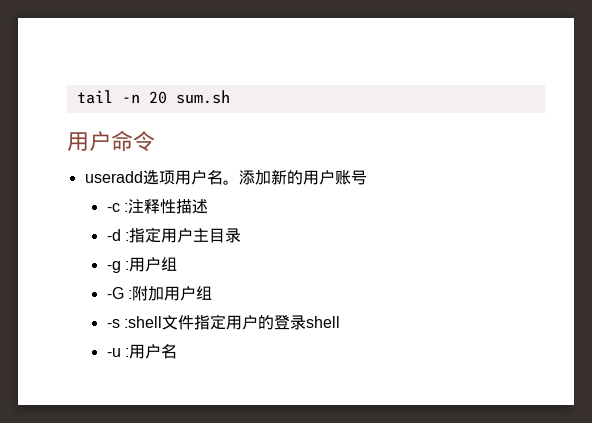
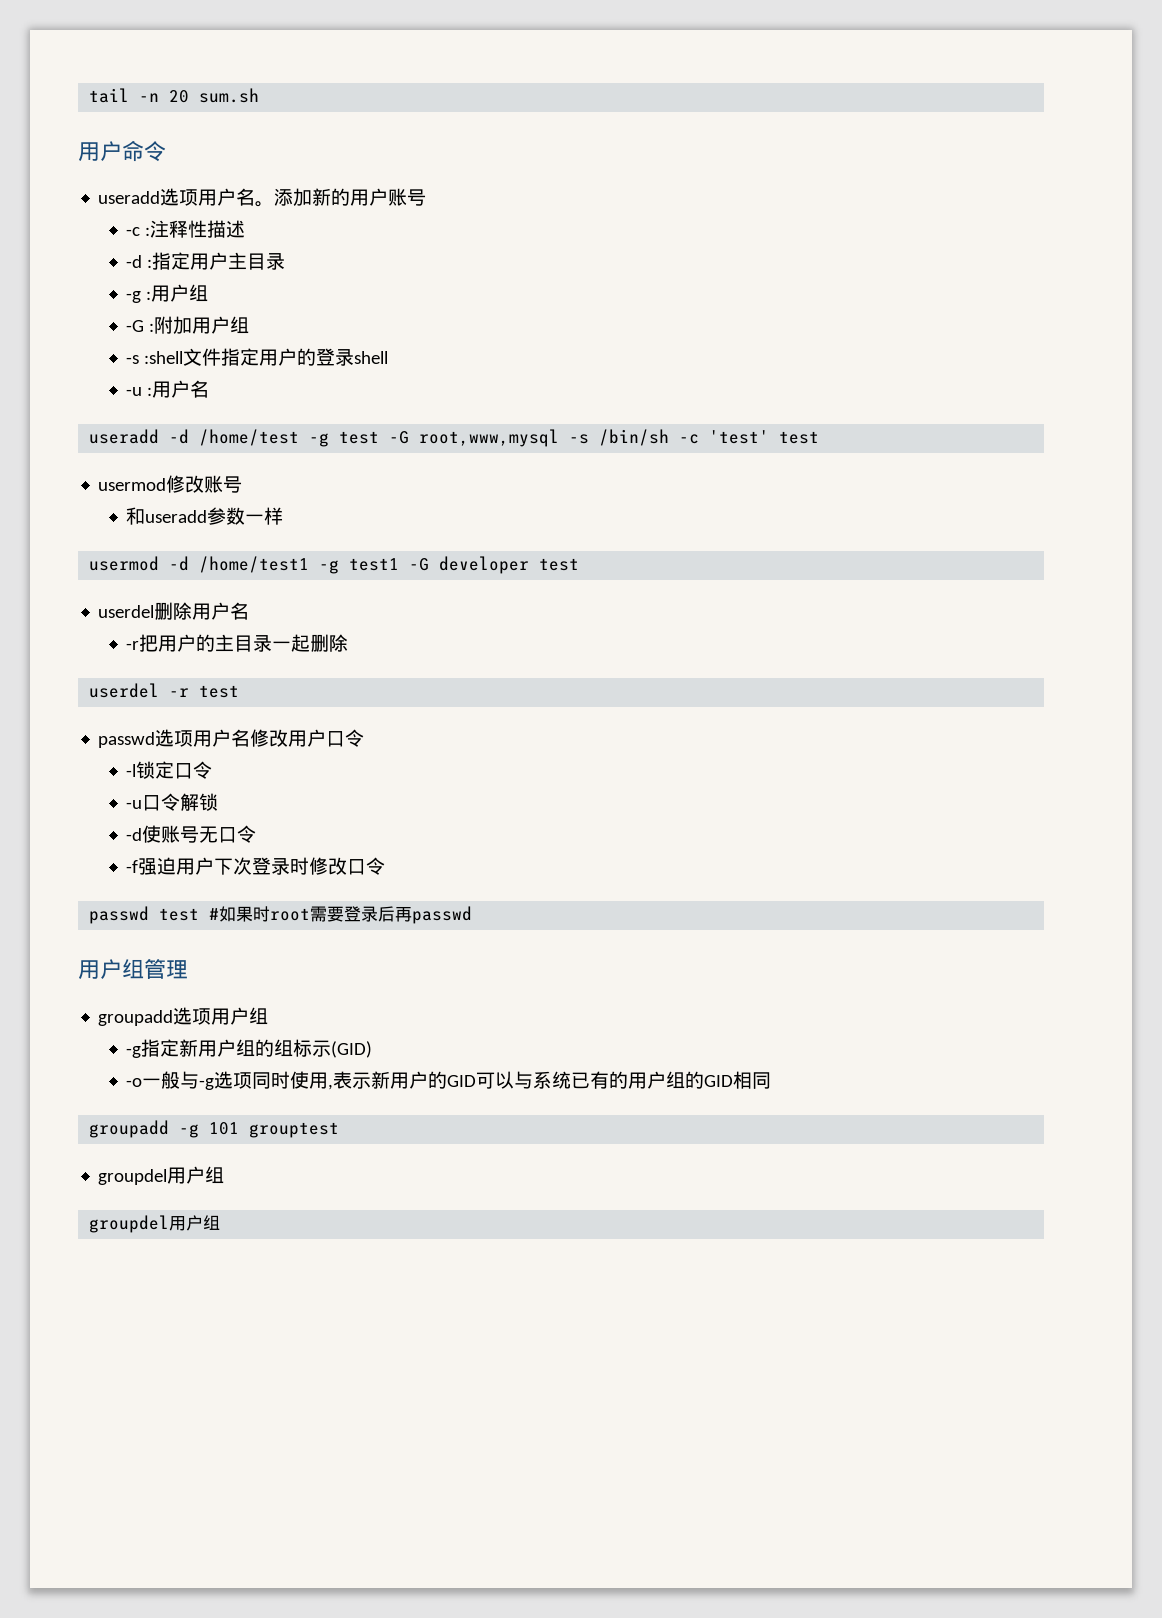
+ useradd -d /home/test -g test -G root,www,mysql -s /bin/sh -c 'test' test
+ usermod修改账号
+ 和useradd参数一样
+ usermod -d /home/test1 -g test1 -G developer test
+ userdel删除用户名
+ -r把用户的主目录一起删除
+ userdel -r test
+ passwd选项用户名修改用户口令
+ -l锁定口令
+ -u口令解锁
+ -d使账号无口令
+ -f强迫用户下次登录时修改口令
+ passwd test #如果时root需要登录后再passwd
+ 用户组管理
+ groupadd选项用户组
+ -g指定新用户组的组标示(GID)
+ -o一般与-g选项同时使用,表示新用户的GID可以与系统已有的用户组的GID相同
+ groupadd -g 101 grouptest
+ groupdel用户组
+ groupdel用户组

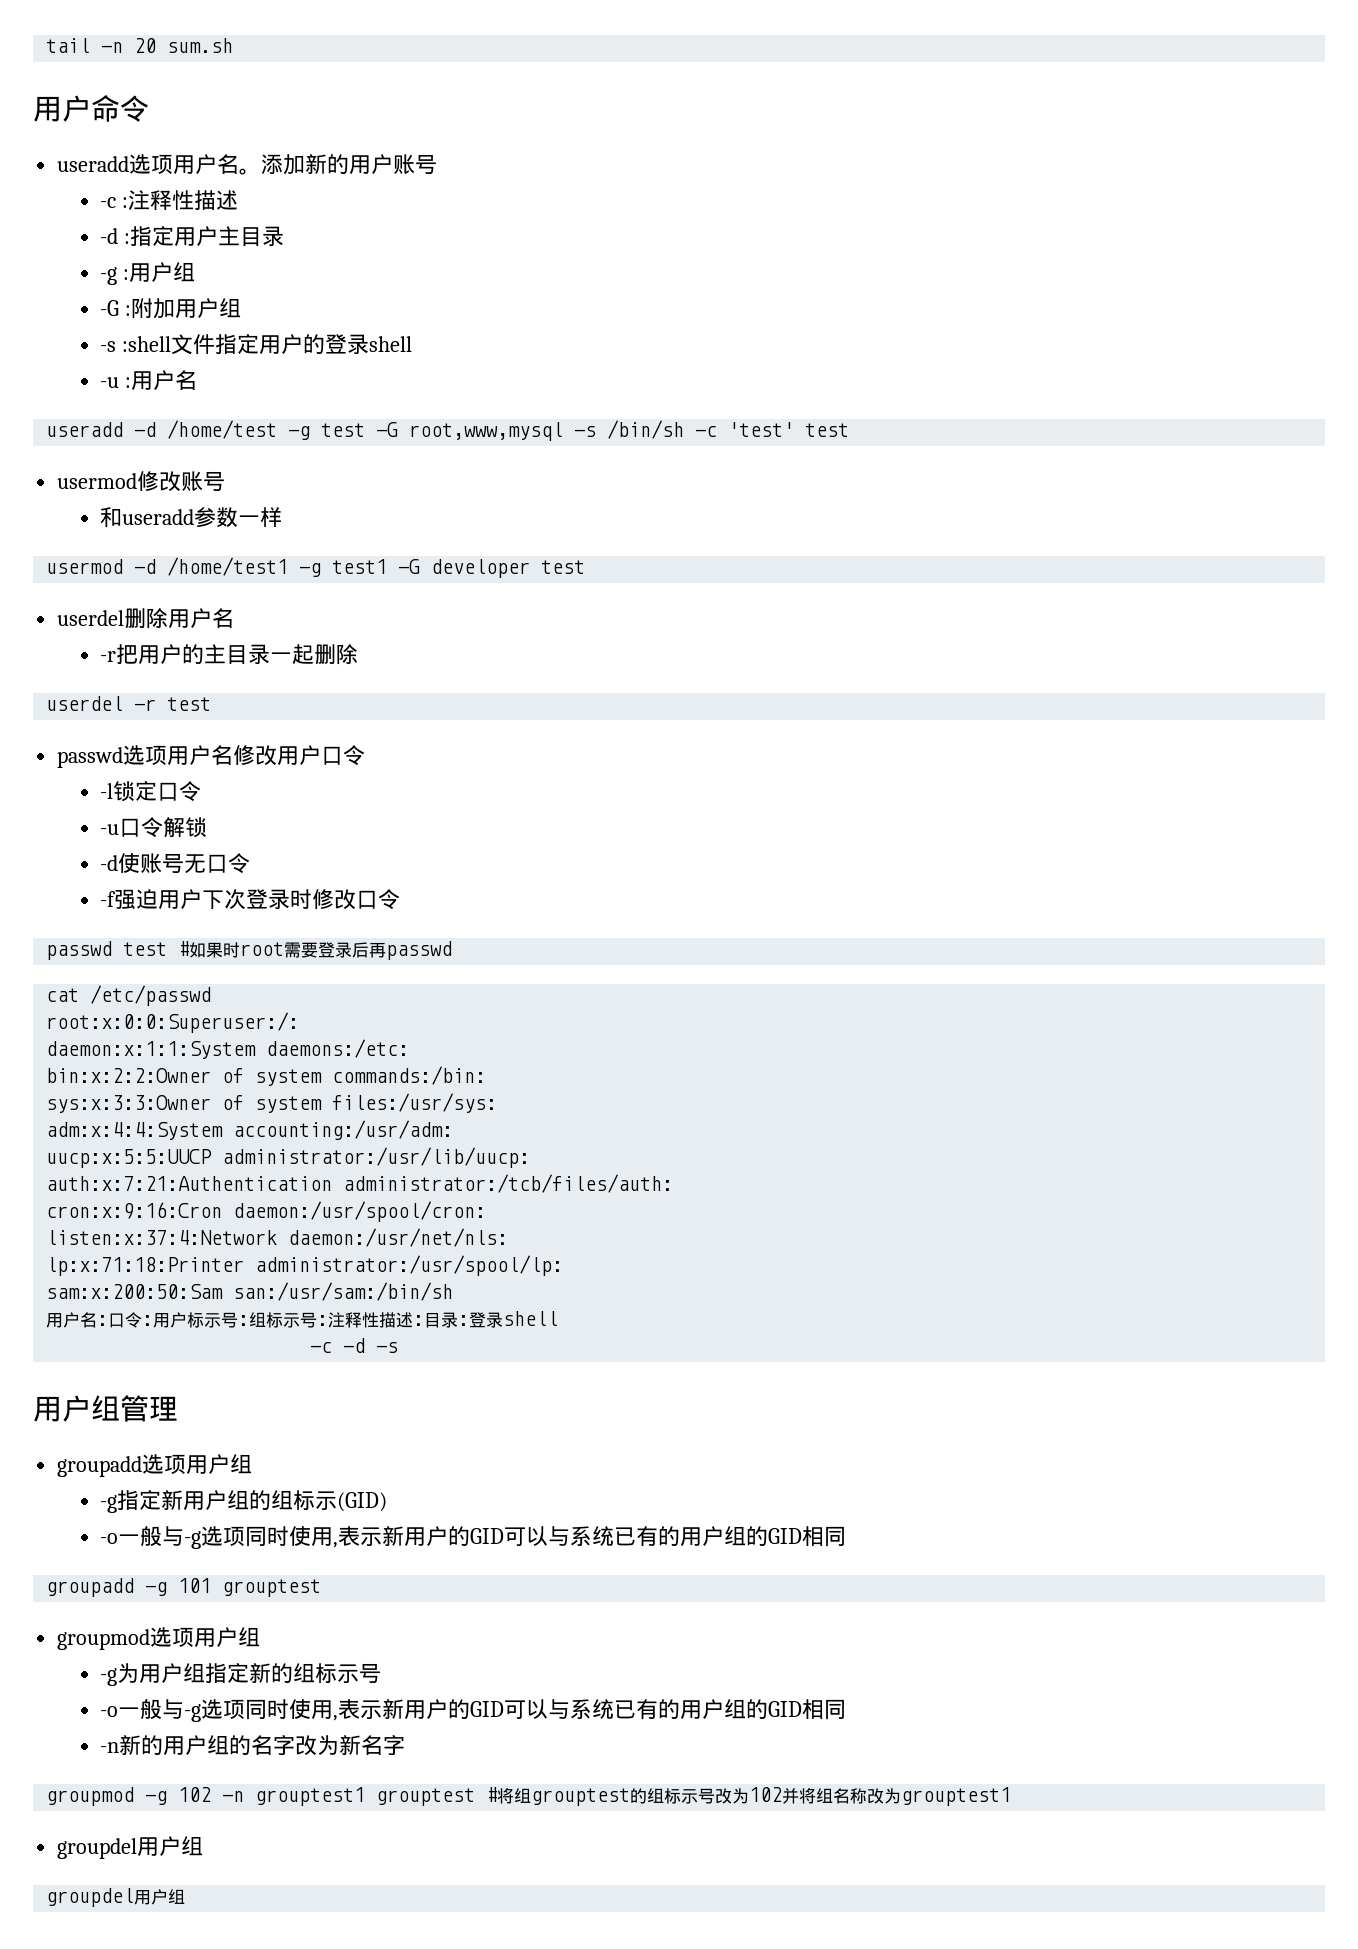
+ cat /etc/passwd
+ root:x:0:0:Superuser:/:
+ daemon:x:1:1:System daemons:/etc:
+ bin:x:2:2:Owner of system commands:/bin:
+ sys:x:3:3:Owner of system files:/usr/sys:
+ adm:x:4:4:System accounting:/usr/adm:
+ uucp:x:5:5:UUCP administrator:/usr/lib/uucp:
+ auth:x:7:21:Authentication administrator:/tcb/files/auth:
+ cron:x:9:16:Cron daemon:/usr/spool/cron:
+ listen:x:37:4:Network daemon:/usr/net/nls:
+ lp:x:71:18:Printer administrator:/usr/spool/lp:
+ sam:x:200:50:Sam san:/usr/sam:/bin/sh
+ 用户名:口令:用户标示号:组标示号:注释性描述:目录:登录shell
+ -c -d -s
+ groupmod选项用户组
+ -g为用户组指定新的组标示号
+ -o一般与-g选项同时使用,表示新用户的GID可以与系统已有的用户组的GID相同
+ -n新的用户组的名字改为新名字
+ groupmod -g 102 -n grouptest1 grouptest #将组grouptest的组标示号改为102并将组名称改为grouptest1

